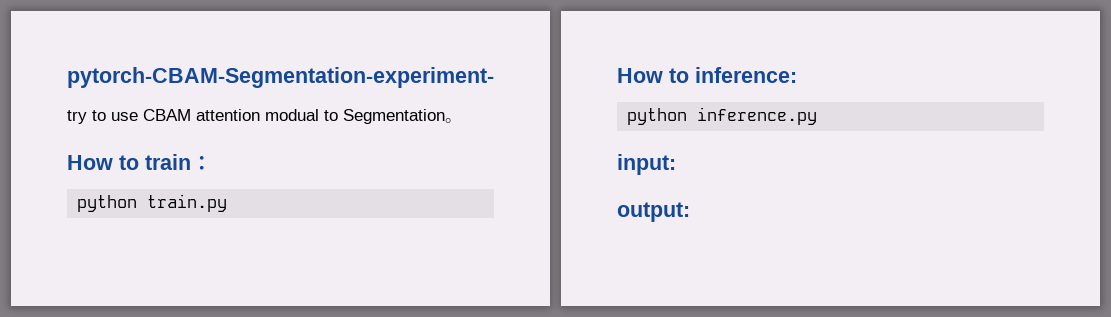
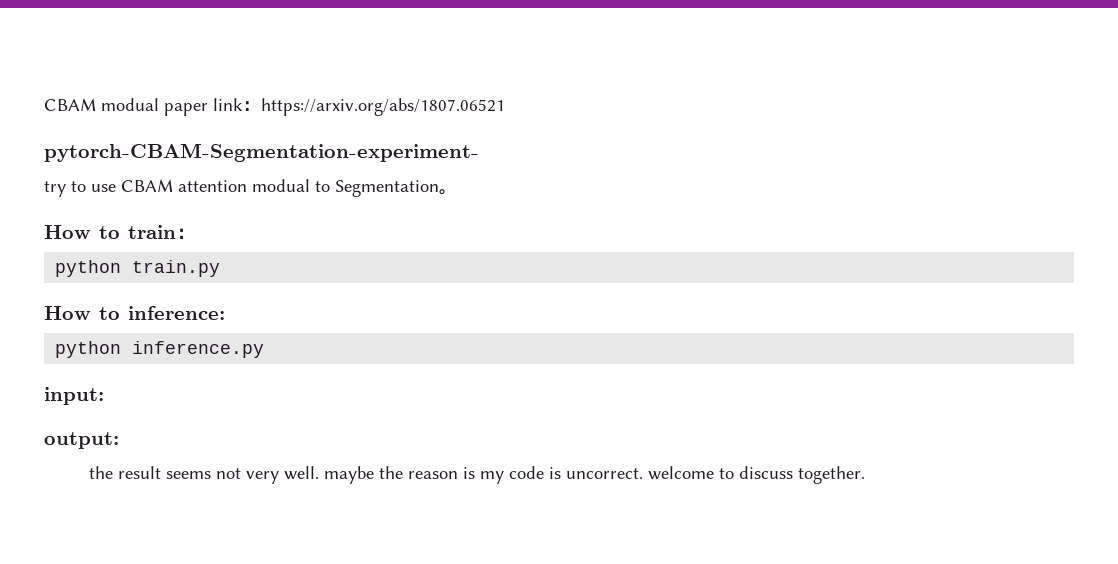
+ CBAM modual paper link：https://arxiv.org/abs/1807.06521
+ the result seems not very well. maybe the reason is my code is uncorrect. welcome to discuss together.

